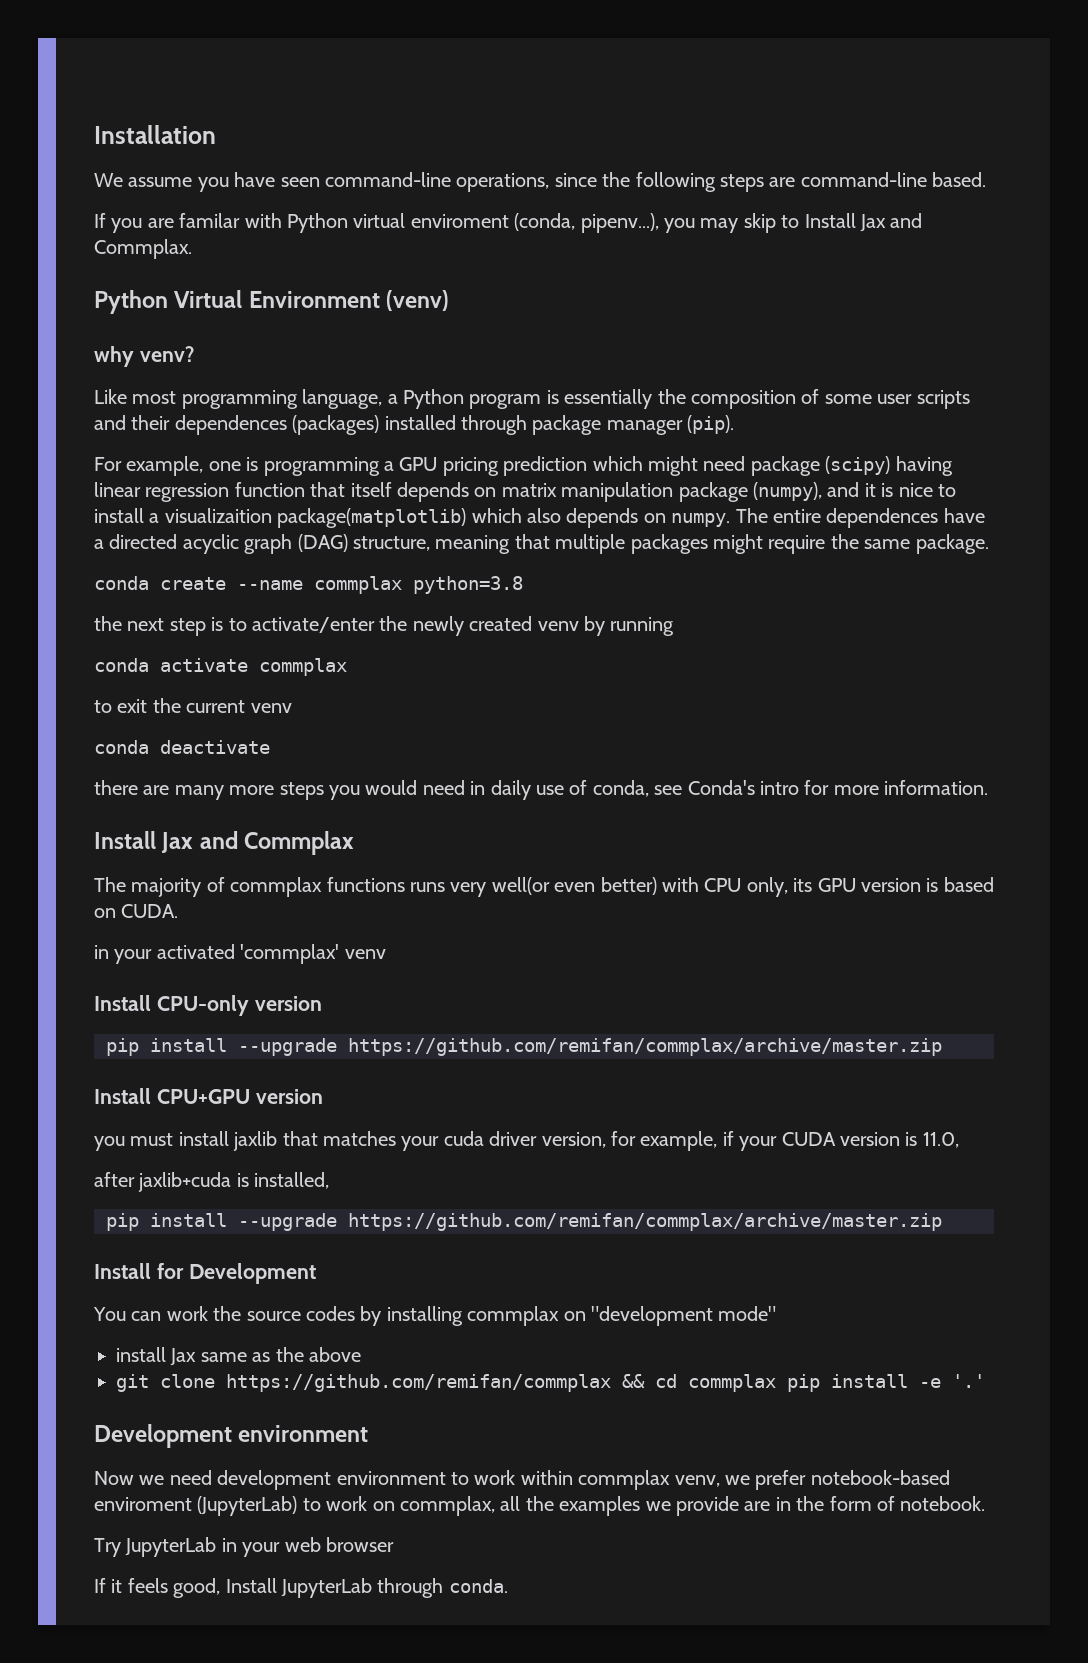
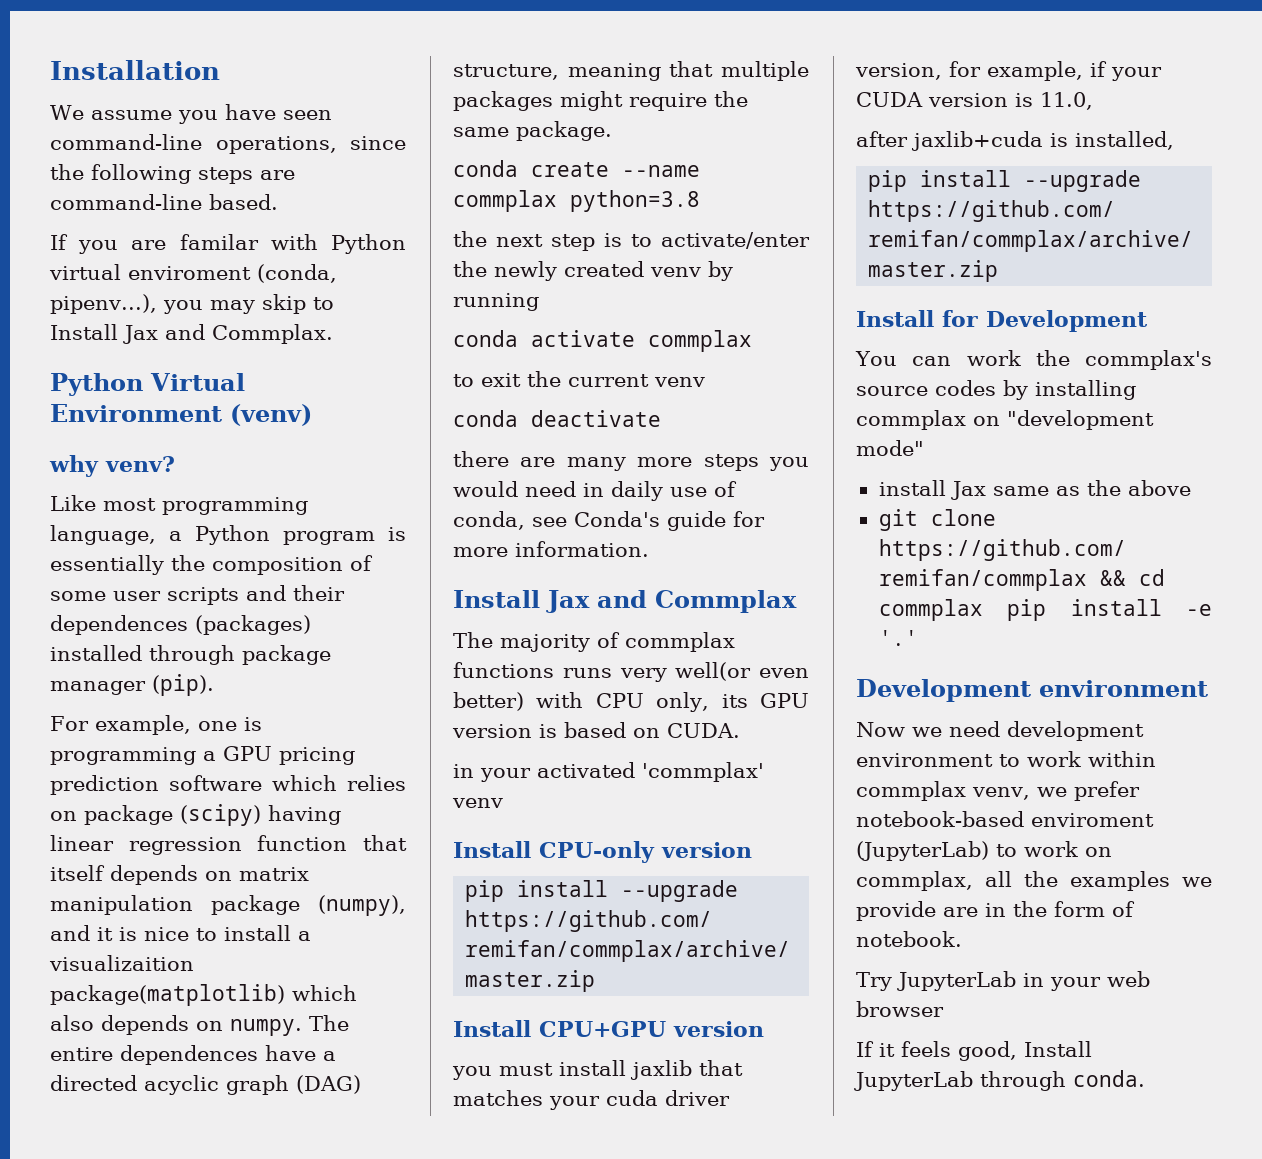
- For example, one is programming a GPU pricing prediction which might need package (scipy) having linear regression function that itself depends on matrix manipulation package (numpy), and it is nice to install a visualizaition package(matplotlib) which also depends on numpy.
+ For example, one is programming a GPU pricing prediction software which relies on package (scipy) having linear regression function that itself depends on matrix manipulation package (numpy), and it is nice to install a visualizaition package(matplotlib) which also depends on numpy.
- there are many more steps you would need in daily use of conda, see Conda's intro for more information.
+ there are many more steps you would need in daily use of conda, see Conda's guide for more information.
- You can work the source codes by installing commplax on "development mode"
+ You can work the commplax's source codes by installing commplax on "development mode"

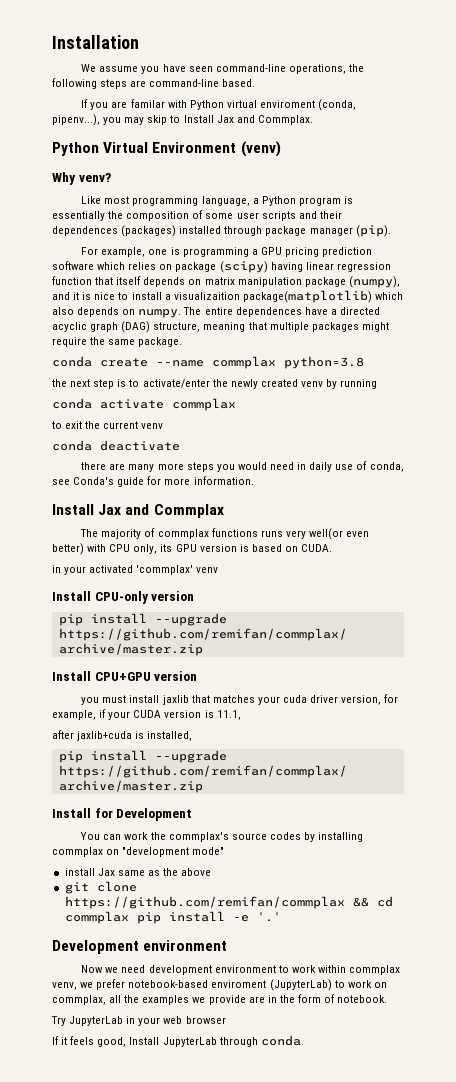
- We assume you have seen command-line operations, since the following steps are command-line based.
+ We assume you have seen command-line operations, the following steps are command-line based.
- why venv?
+ Why venv?
- you must install jaxlib that matches your cuda driver version, for example, if your CUDA version is 11.0,
+ you must install jaxlib that matches your cuda driver version, for example, if your CUDA version is 11.1,

